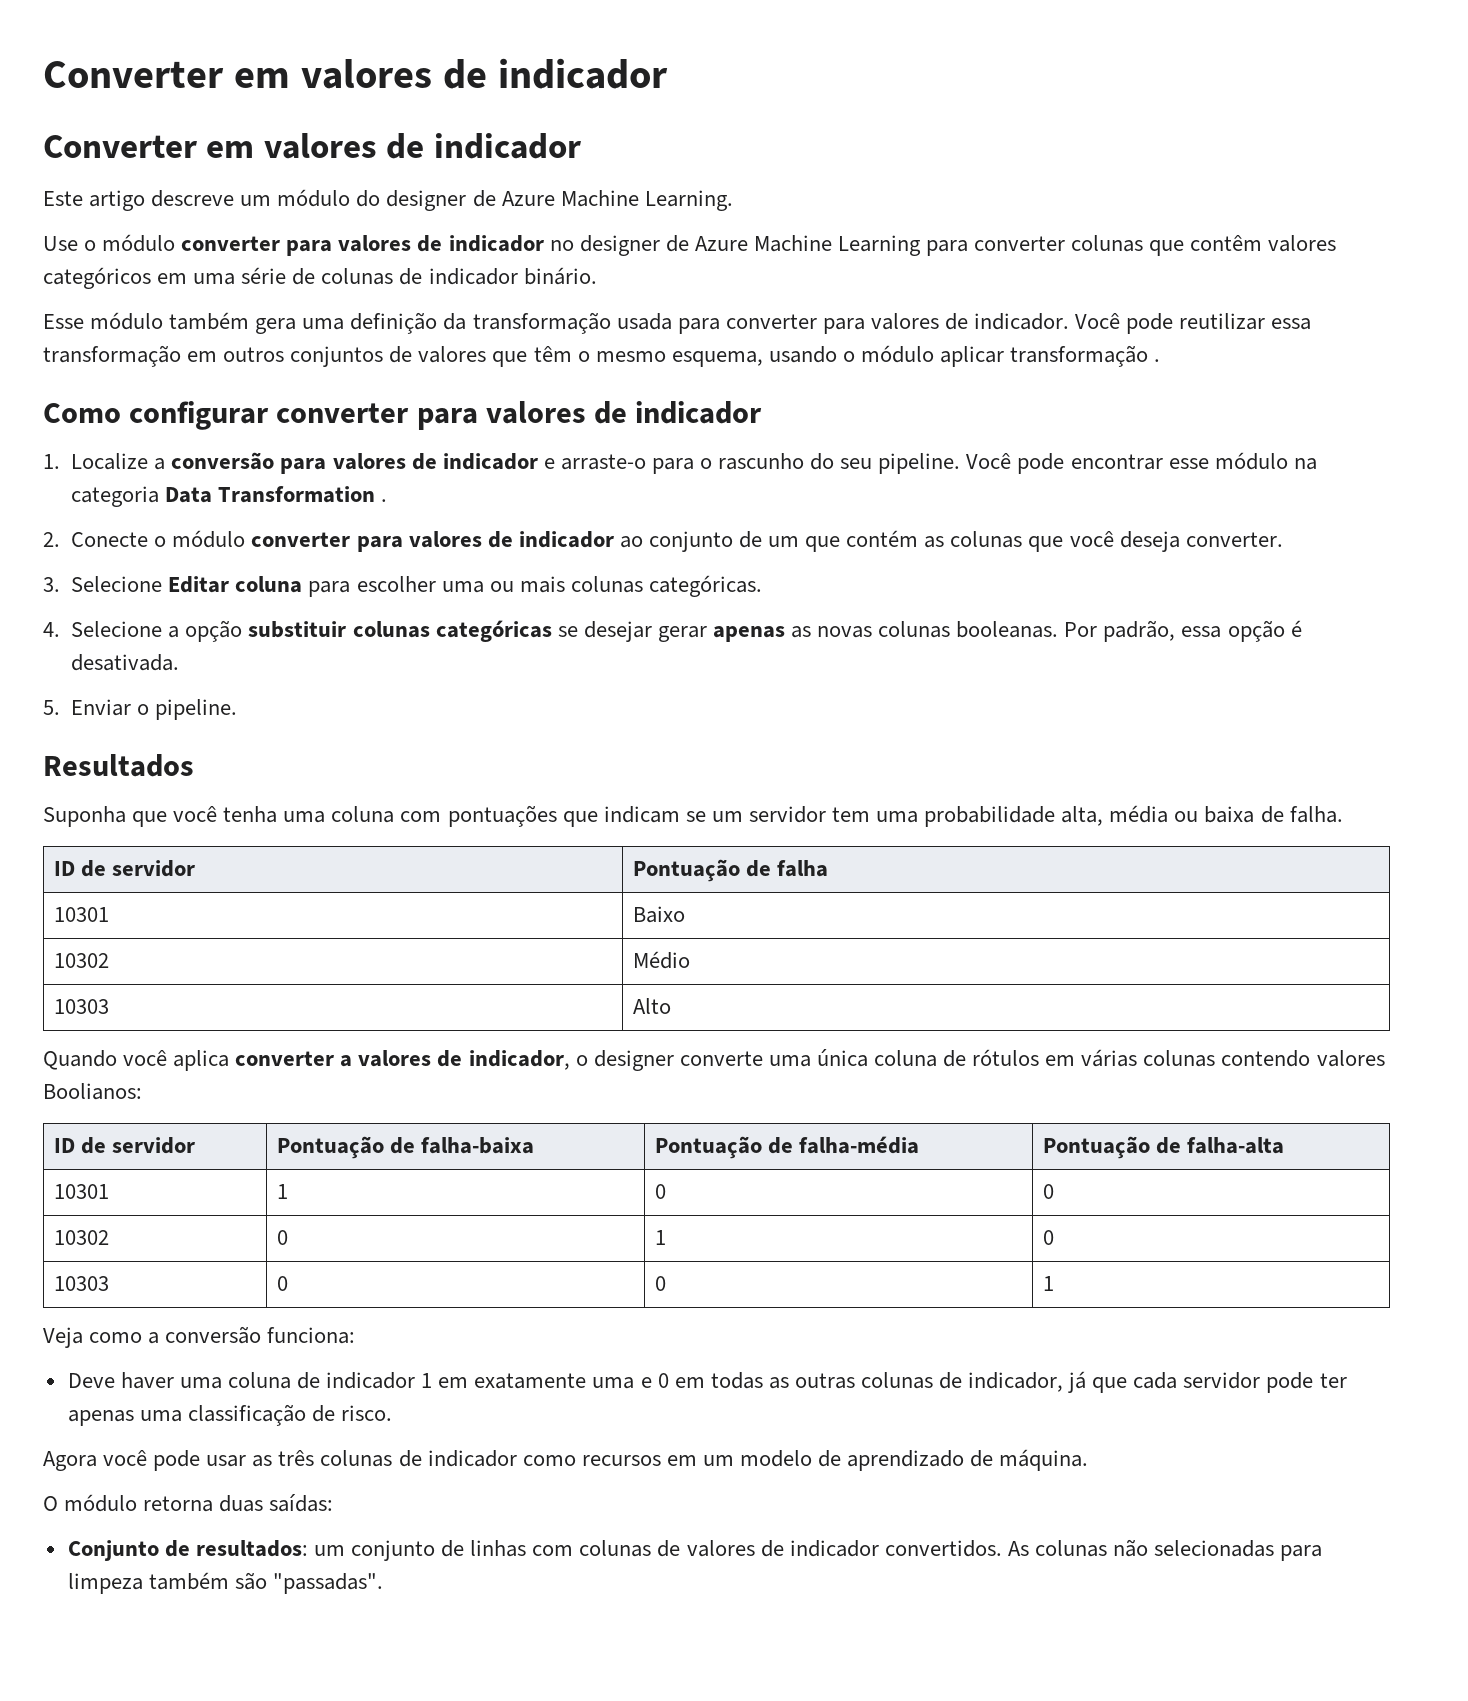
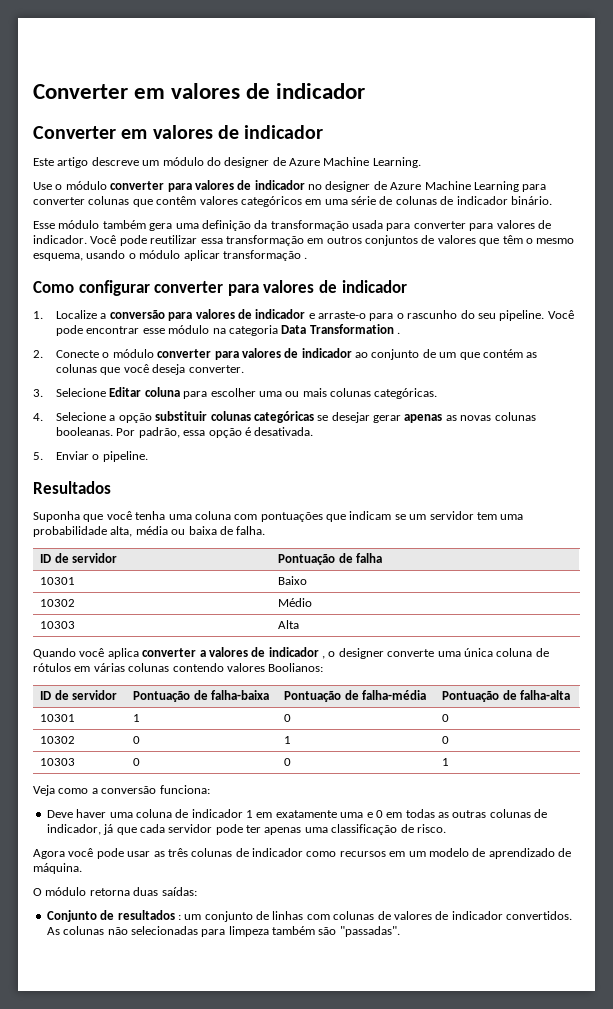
- 10303 | Alto
+ 10303 | Alta
- Quando você aplica converter a valores de indicador, o designer converte uma única coluna de rótulos em várias colunas contendo valores Boolianos:
+ Quando você aplica converter a valores de indicador , o designer converte uma única coluna de rótulos em várias colunas contendo valores Boolianos:
- Conjunto de resultados: um conjunto de linhas com colunas de valores de indicador convertidos.
+ Conjunto de resultados : um conjunto de linhas com colunas de valores de indicador convertidos.

